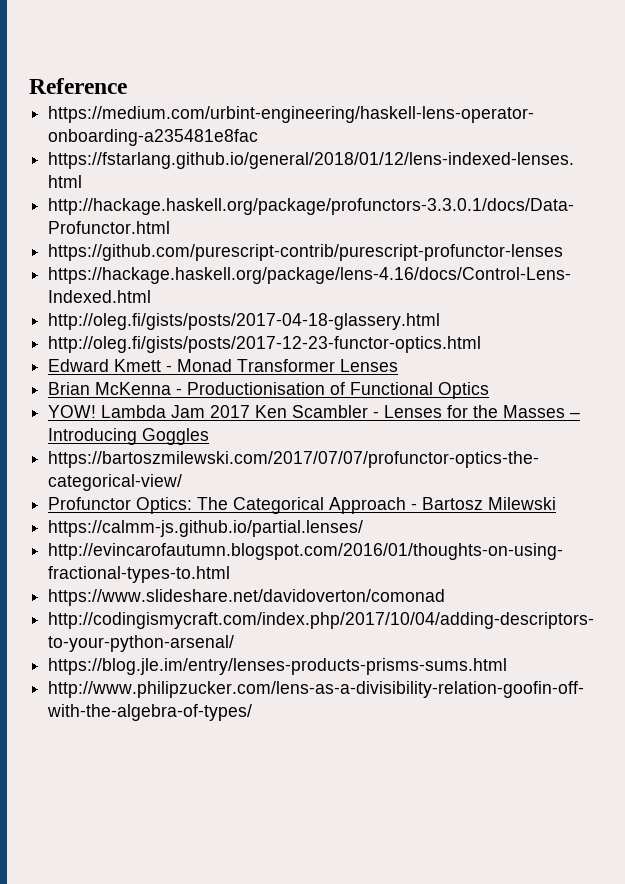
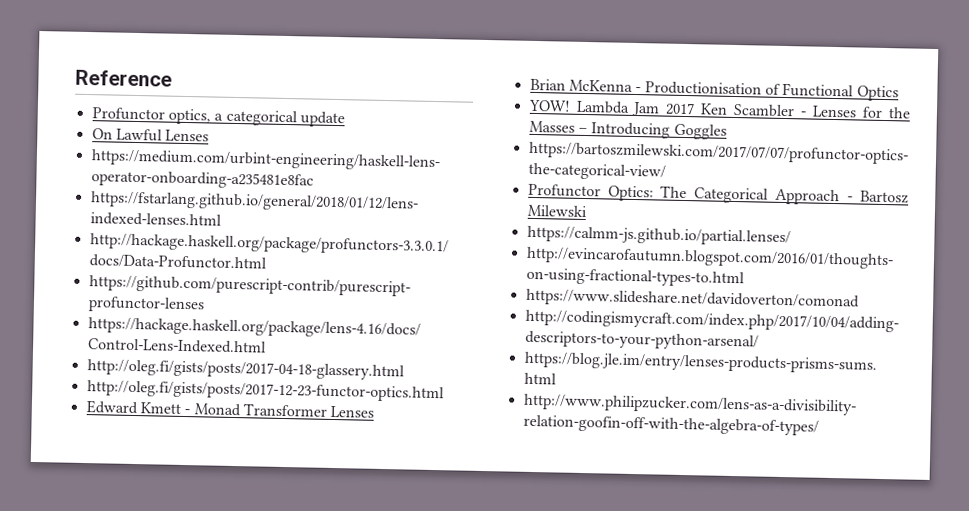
+ Profunctor optics, a categorical update
+ On Lawful Lenses

